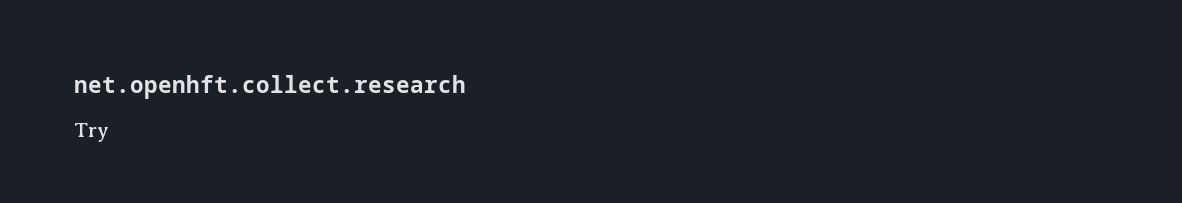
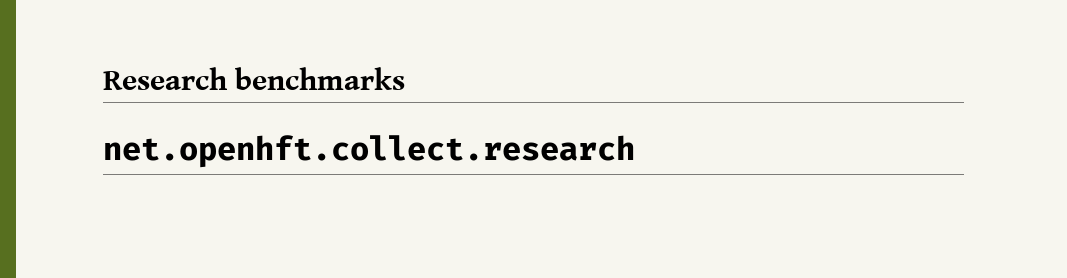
+ Research benchmarks
- Try

